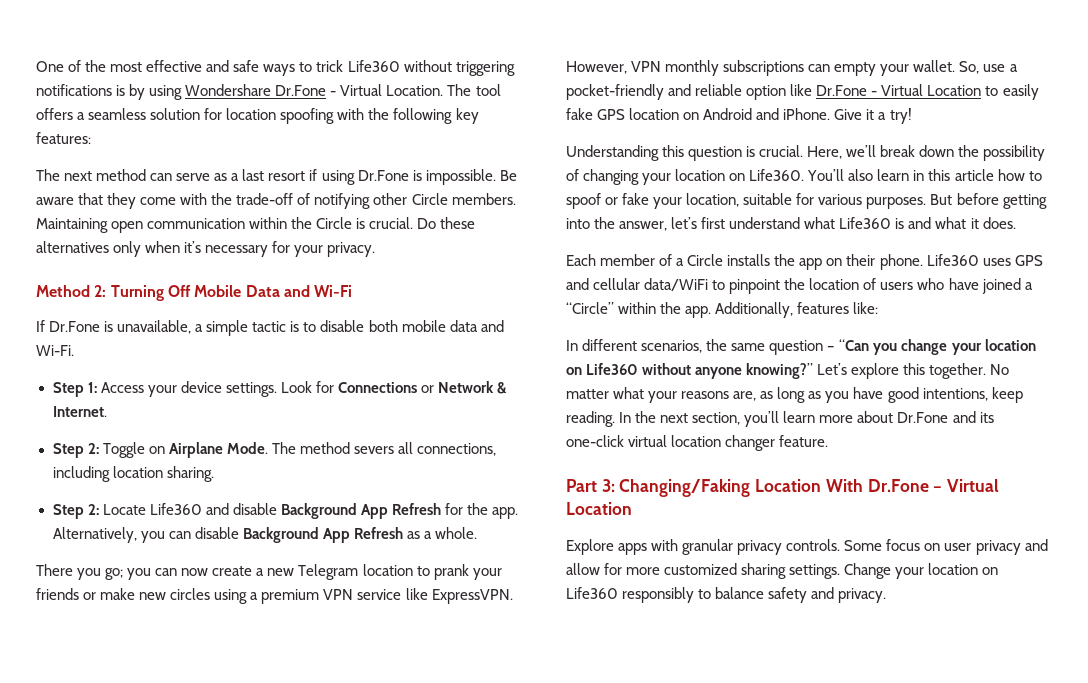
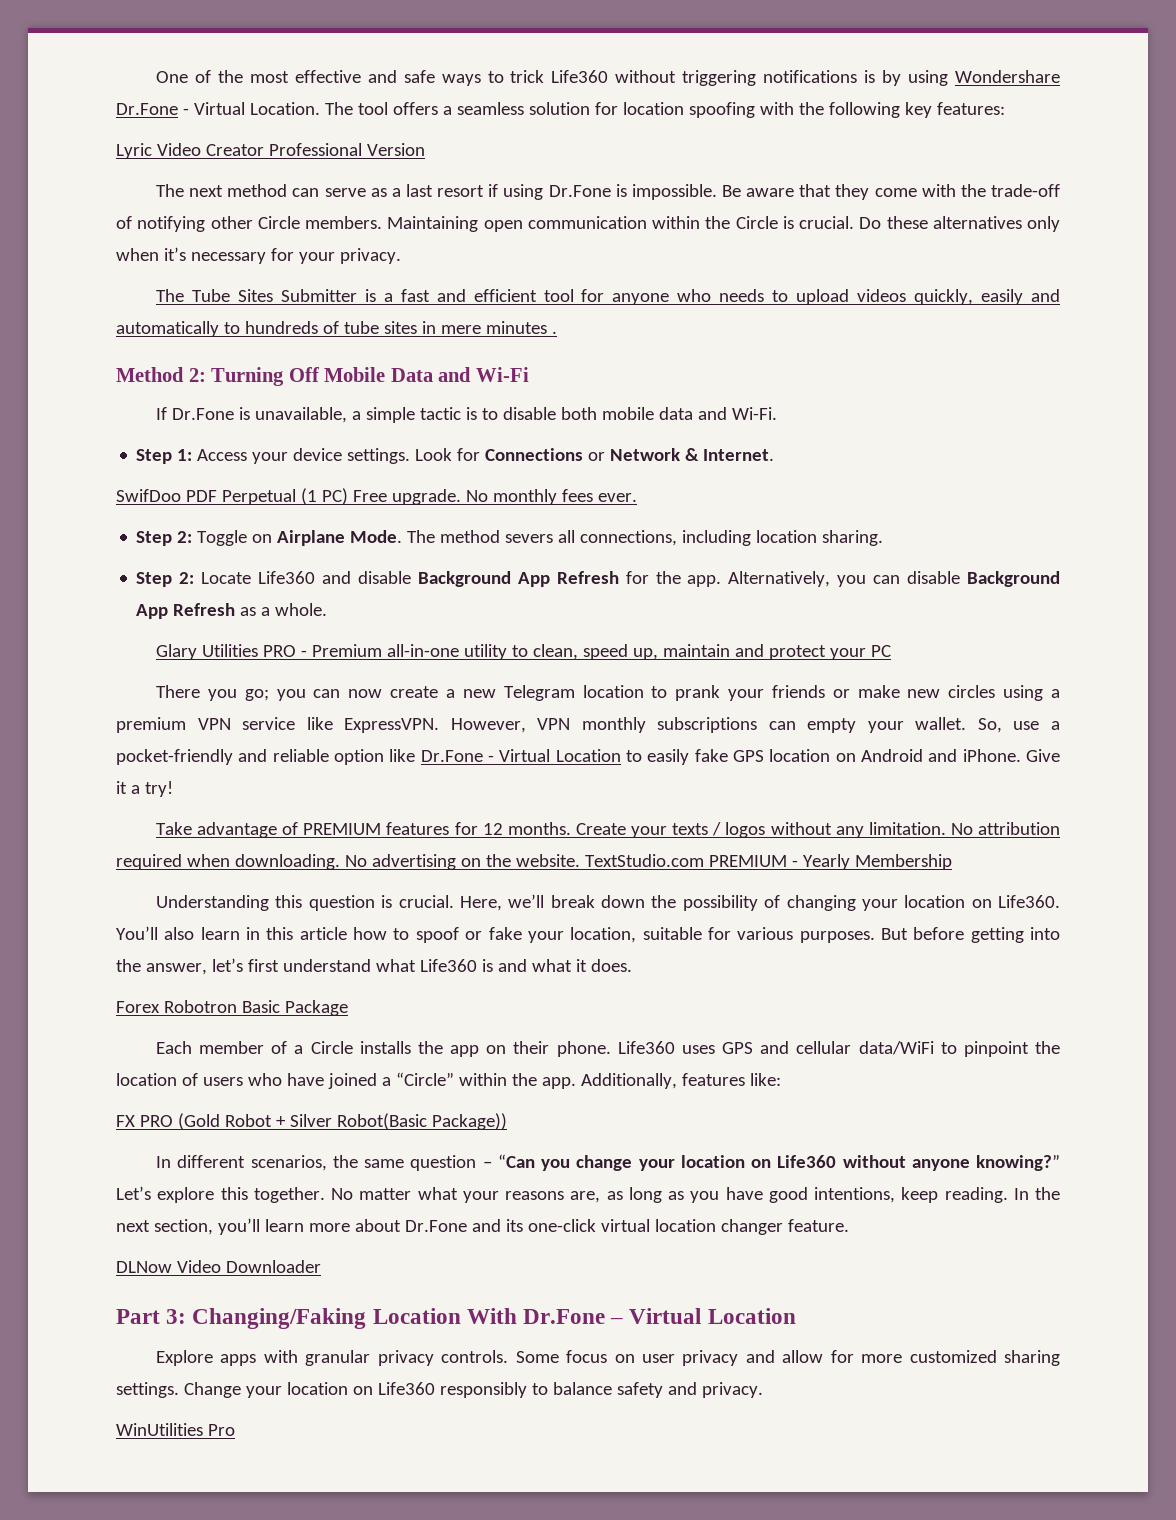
+ Lyric Video Creator Professional Version
+ The Tube Sites Submitter is a fast and efficient tool for anyone who needs to upload videos quickly, easily and automatically to hundreds of tube sites in mere minutes .
+ SwifDoo PDF Perpetual (1 PC) Free upgrade. No monthly fees ever.
+ Glary Utilities PRO - Premium all-in-one utility to clean, speed up, maintain and protect your PC
+ Take advantage of PREMIUM features for 12 months. Create your texts / logos without any limitation. No attribution required when downloading. No advertising on the website. TextStudio.com PREMIUM - Yearly Membership
+ Forex Robotron Basic Package
+ FX PRO (Gold Robot + Silver Robot(Basic Package))
+ DLNow Video Downloader
+ WinUtilities Pro

